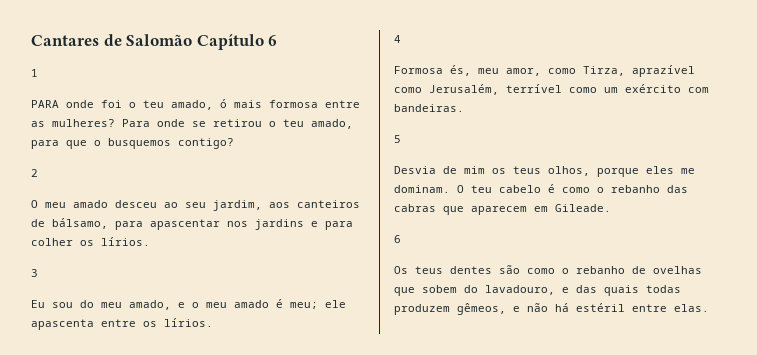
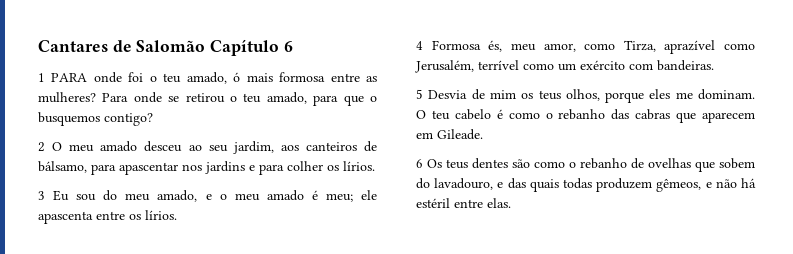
- 1
- PARA onde foi o teu amado, ó mais formosa entre as mulheres?
+ 1 PARA onde foi o teu amado, ó mais formosa entre as mulheres?
- 2
- O meu amado desceu ao seu jardim, aos canteiros de bálsamo, para apascentar nos jardins e para colher os lírios.
+ 2 O meu amado desceu ao seu jardim, aos canteiros de bálsamo, para apascentar nos jardins e para colher os lírios.
- 3
- Eu sou do meu amado, e o meu amado é meu; ele apascenta entre os lírios.
+ 3 Eu sou do meu amado, e o meu amado é meu; ele apascenta entre os lírios.
- 4
- Formosa és, meu amor, como Tirza, aprazível como Jerusalém, terrível como um exército com bandeiras.
+ 4 Formosa és, meu amor, como Tirza, aprazível como Jerusalém, terrível como um exército com bandeiras.
- 5
- Desvia de mim os teus olhos, porque eles me dominam.
+ 5 Desvia de mim os teus olhos, porque eles me dominam.
  O teu cabelo é como o rebanho das cabras que aparecem em Gileade.
- 6
- Os teus dentes são como o rebanho de ovelhas que sobem do lavadouro, e das quais todas produzem gêmeos, e não há estéril entre elas.
+ 6 Os teus dentes são como o rebanho de ovelhas que sobem do lavadouro, e das quais todas produzem gêmeos, e não há estéril entre elas.

